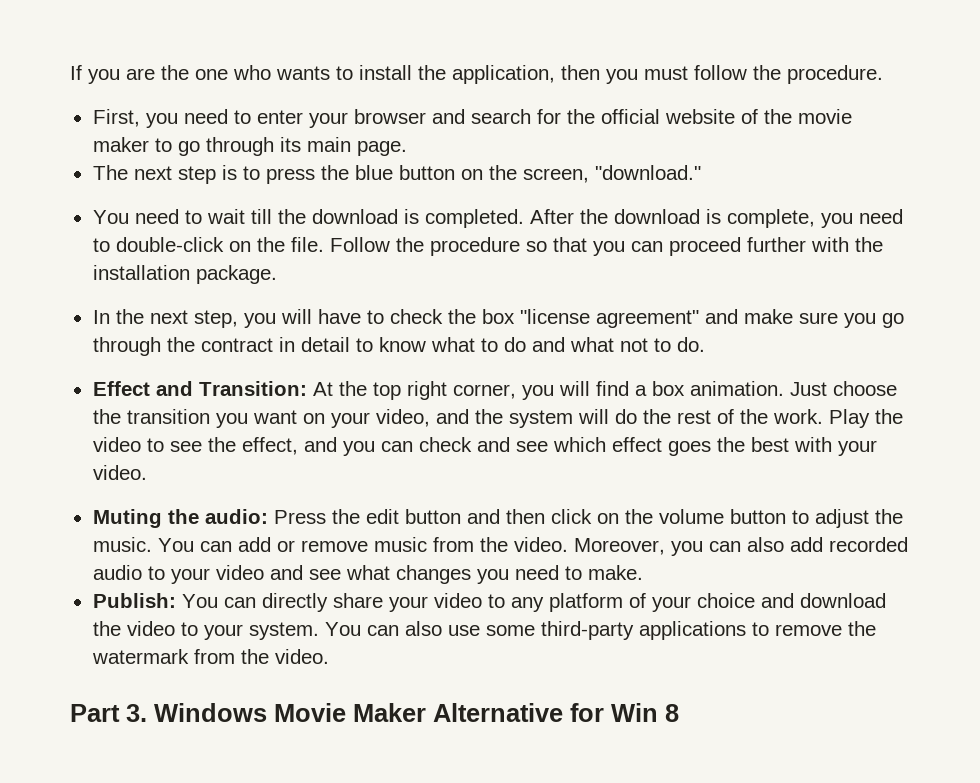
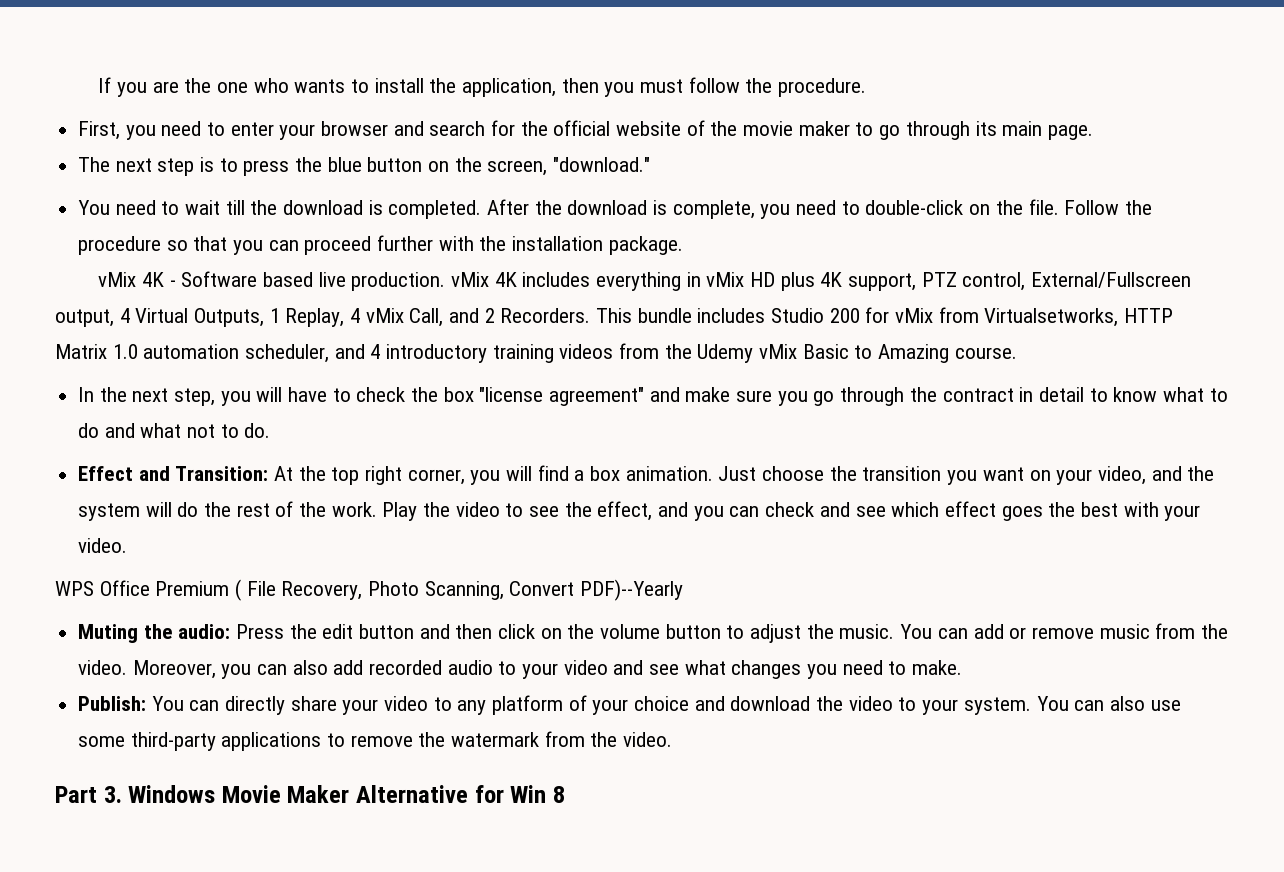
+ vMix 4K - Software based live production. vMix 4K includes everything in vMix HD plus 4K support, PTZ control, External/Fullscreen output, 4 Virtual Outputs, 1 Replay, 4 vMix Call, and 2 Recorders. This bundle includes Studio 200 for vMix from Virtualsetworks, HTTP Matrix 1.0 automation scheduler, and 4 introductory training videos from the Udemy vMix Basic to Amazing course.
+ WPS Office Premium ( File Recovery, Photo Scanning, Convert PDF)--Yearly

